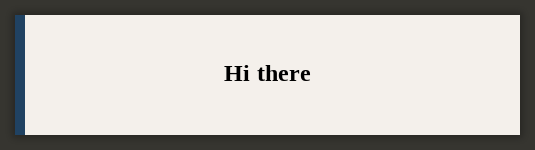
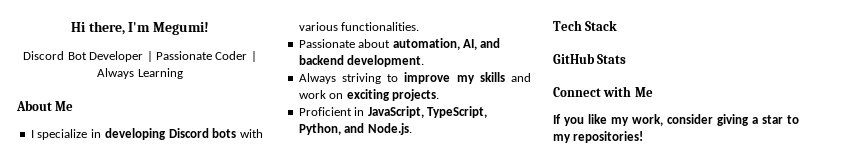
- Hi there
+ Hi there, I'm Megumi!
+ Discord Bot Developer | Passionate Coder | Always Learning
+ About Me
+ I specialize in developing Discord bots with various functionalities.
+ Passionate about automation, AI, and backend development.
+ Always striving to improve my skills and work on exciting projects.
+ Proficient in JavaScript, TypeScript, Python, and Node.js.
+ Tech Stack
+ GitHub Stats
+ Connect with Me
+ If you like my work, consider giving a star to my repositories!

